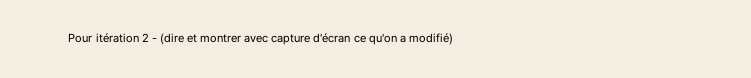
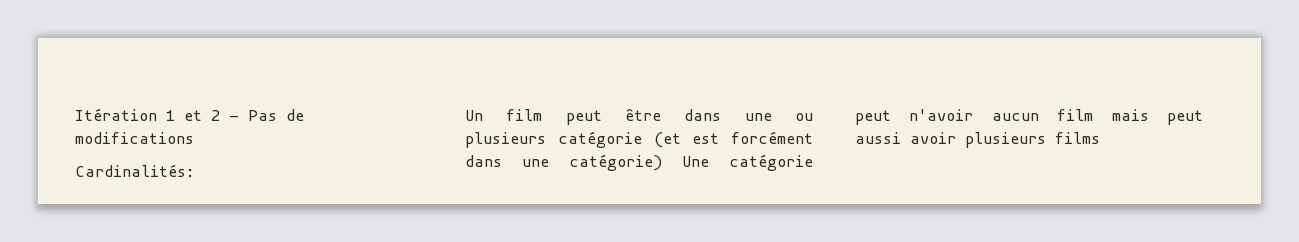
- Pour itération 2 - (dire et montrer avec capture d'écran ce qu'on a modifié)
+ Itération 1 et 2 - Pas de modifications
+ Cardinalités:
+ Un film peut être dans une ou plusieurs catégorie (et est forcément dans une catégorie) Une catégorie peut n'avoir aucun film mais peut aussi avoir plusieurs films

